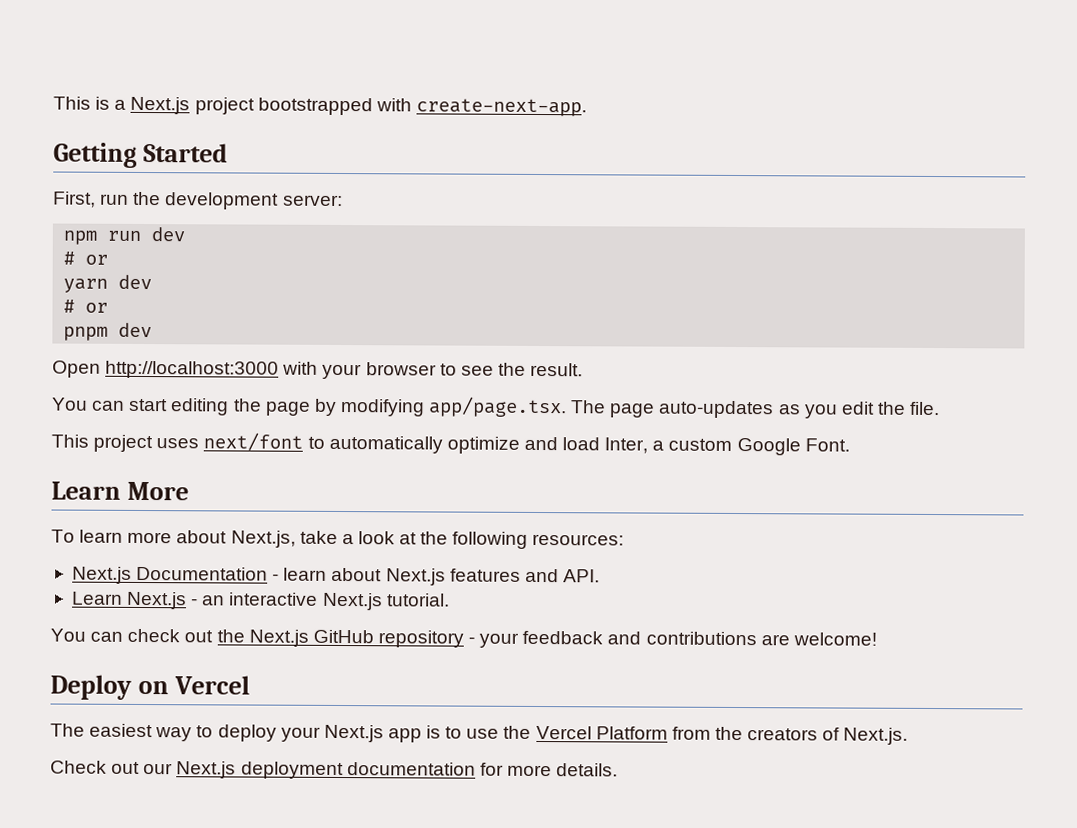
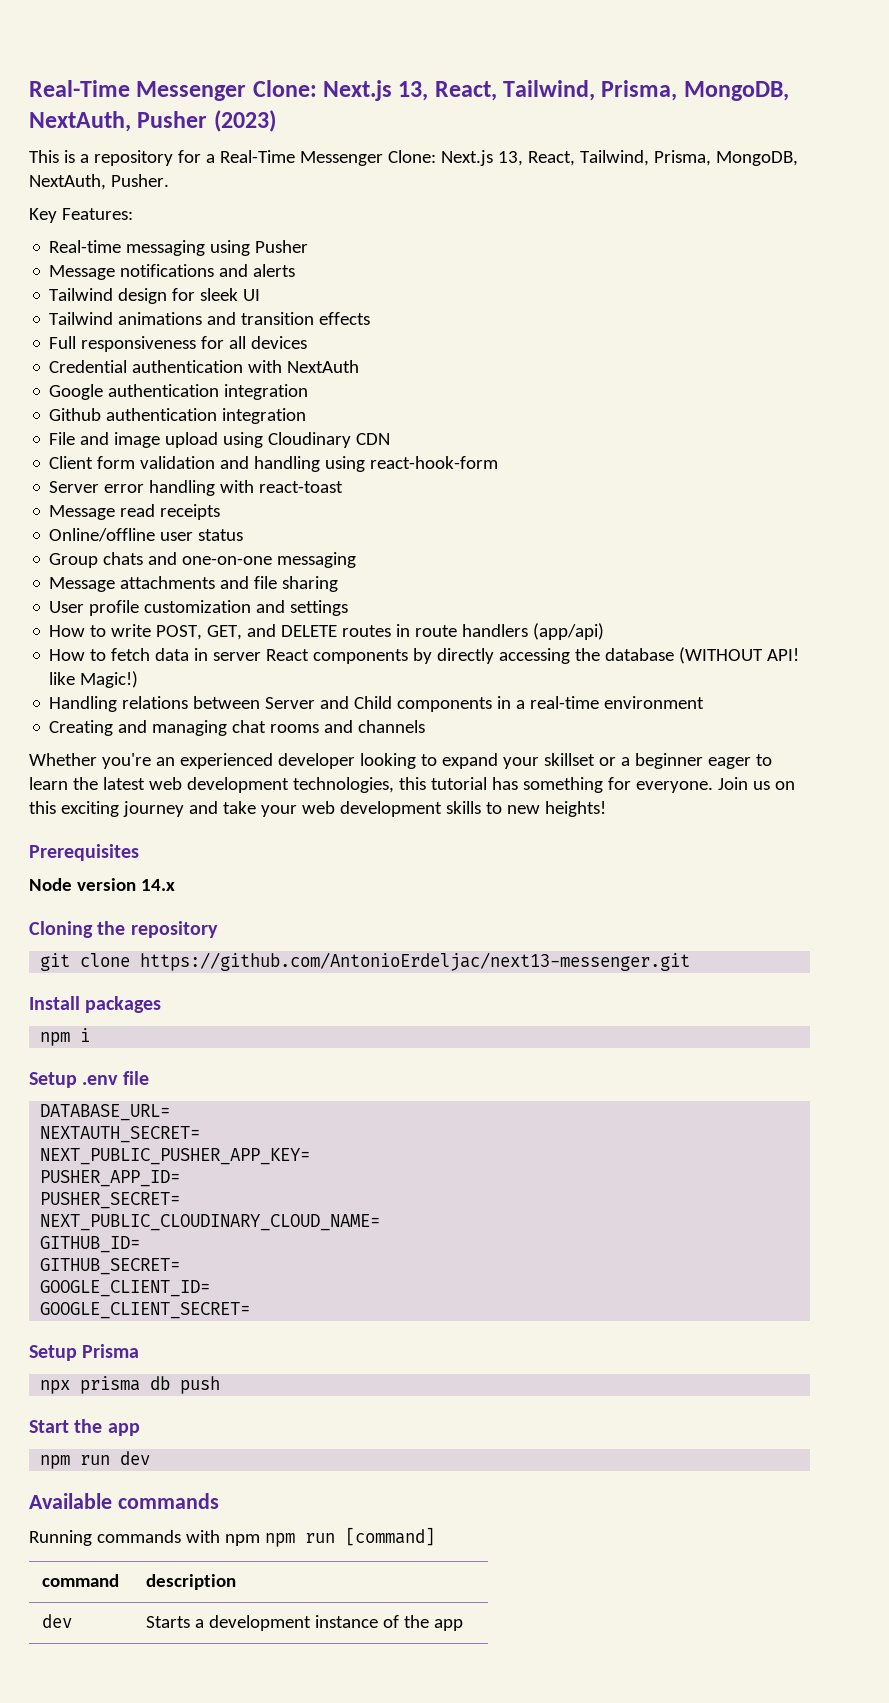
- This is a Next.js project bootstrapped with create-next-app.
- Getting Started
- First, run the development server:
+ Real-Time Messenger Clone: Next.js 13, React, Tailwind, Prisma, MongoDB, NextAuth, Pusher (2023)
+ This is a repository for a Real-Time Messenger Clone: Next.js 13, React, Tailwind, Prisma, MongoDB, NextAuth, Pusher.
+ Key Features:
+ Real-time messaging using Pusher
+ Message notifications and alerts
+ Tailwind design for sleek UI
+ Tailwind animations and transition effects
+ Full responsiveness for all devices
+ Credential authentication with NextAuth
+ Google authentication integration
+ Github authentication integration
+ File and image upload using Cloudinary CDN
+ Client form validation and handling using react-hook-form
+ Server error handling with react-toast
+ Message read receipts
+ Online/offline user status
+ Group chats and one-on-one messaging
+ Message attachments and file sharing
+ User profile customization and settings
+ How to write POST, GET, and DELETE routes in route handlers (app/api)
+ How to fetch data in server React components by directly accessing the database (WITHOUT API! like Magic!)
+ Handling relations between Server and Child components in a real-time environment
+ Creating and managing chat rooms and channels
+ Whether you're an experienced developer looking to expand your skillset or a beginner eager to learn the latest web development technologies, this tutorial has something for everyone. Join us on this exciting journey and take your web development skills to new heights!
+ Prerequisites
+ Node version 14.x
+ Cloning the repository
+ git clone https://github.com/AntonioErdeljac/next13-messenger.git
+ Install packages
+ npm i
+ Setup .env file
+ DATABASE_URL=
+ NEXTAUTH_SECRET=
+ NEXT_PUBLIC_PUSHER_APP_KEY=
+ PUSHER_APP_ID=
+ PUSHER_SECRET=
+ NEXT_PUBLIC_CLOUDINARY_CLOUD_NAME=
+ GITHUB_ID=
+ GITHUB_SECRET=
+ GOOGLE_CLIENT_ID=
+ GOOGLE_CLIENT_SECRET=
+ Setup Prisma
+ npx prisma db push
+ Start the app
  npm run dev
- # or
- yarn dev
- # or
- pnpm dev
- Open http://localhost:3000 with your browser to see the result.
- You can start editing the page by modifying app/page.tsx. The page auto-updates as you edit the file.
- This project uses next/font to automatically optimize and load Inter, a custom Google Font.
- Learn More
- To learn more about Next.js, take a look at the following resources:
- Next.js Documentation - learn about Next.js features and API.
- Learn Next.js - an interactive Next.js tutorial.
- You can check out the Next.js GitHub repository - your feedback and contributions are welcome!
- Deploy on Vercel
- The easiest way to deploy your Next.js app is to use the Vercel Platform from the creators of Next.js.
- Check out our Next.js deployment documentation for more details.
+ Available commands
+ Running commands with npm npm run [command]
+ command | description
+ dev | Starts a development instance of the app

